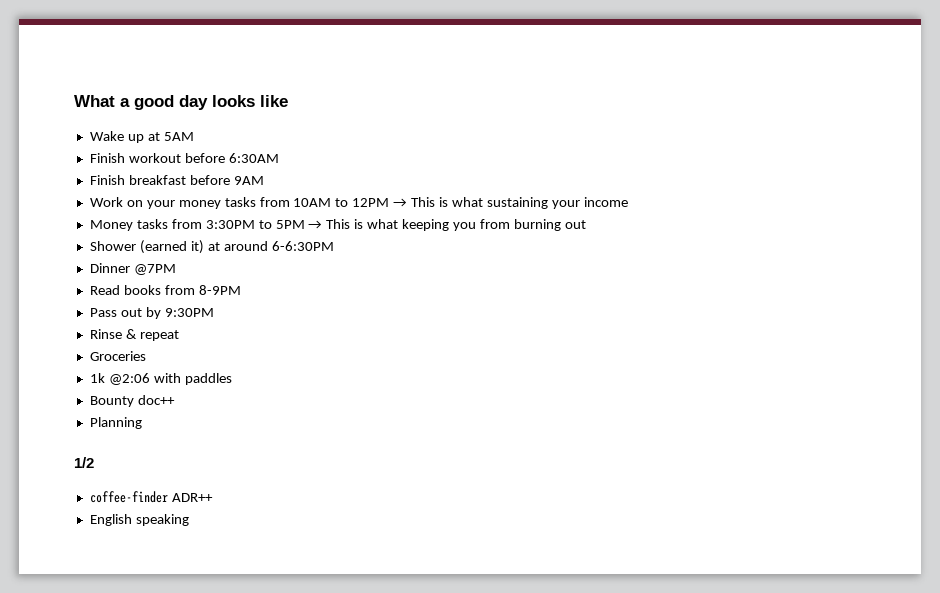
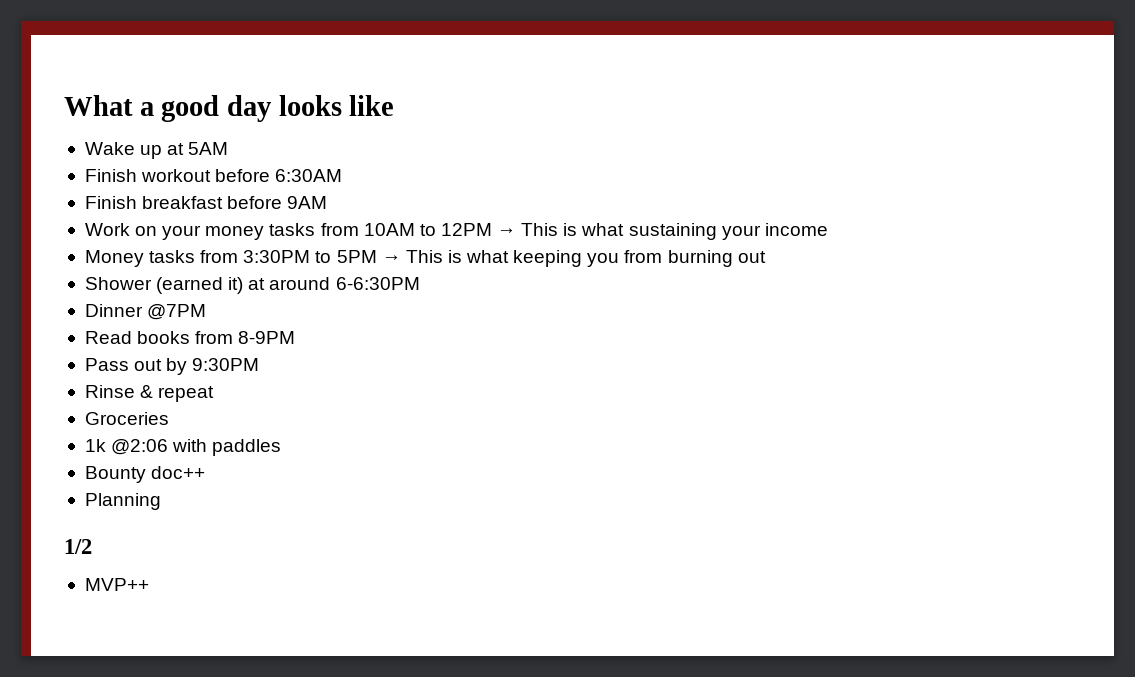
- coffee-finder ADR++
- English speaking
+ MVP++

